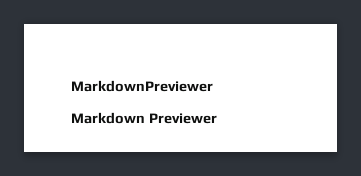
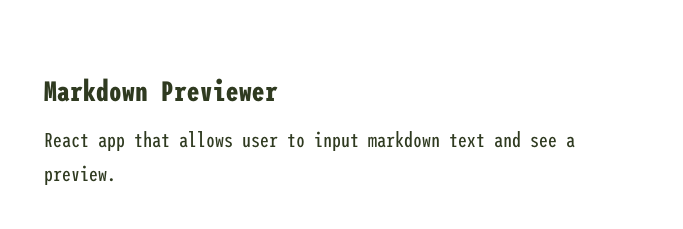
- MarkdownPreviewer
+ React app that allows user to input markdown text and see a preview.

